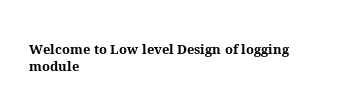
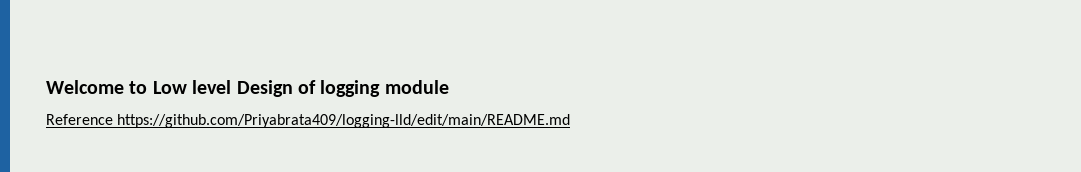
+ Reference https://github.com/Priyabrata409/logging-lld/edit/main/README.md

